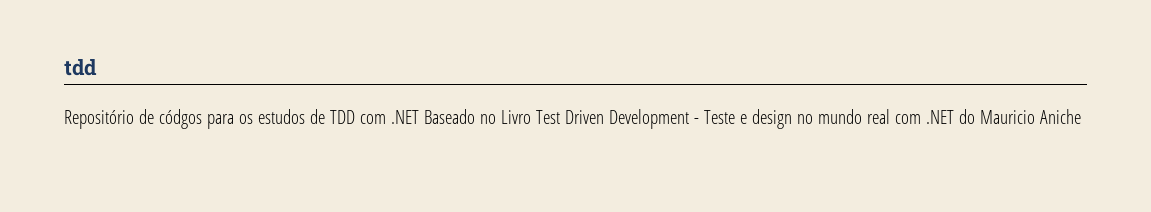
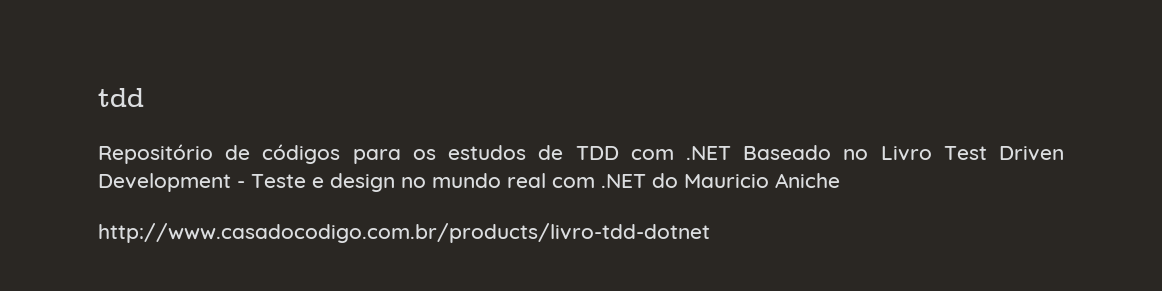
- Repositório de códgos para os estudos de TDD com .NET Baseado no Livro Test Driven Development - Teste e design no mundo real com .NET do Mauricio Aniche
+ Repositório de códigos para os estudos de TDD com .NET Baseado no Livro Test Driven Development - Teste e design no mundo real com .NET do Mauricio Aniche
+ http://www.casadocodigo.com.br/products/livro-tdd-dotnet

